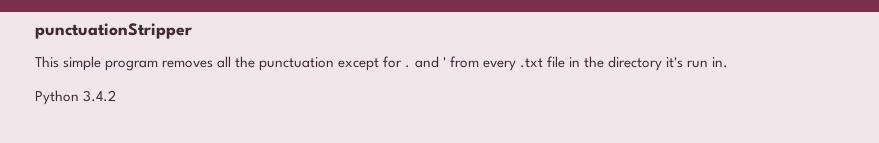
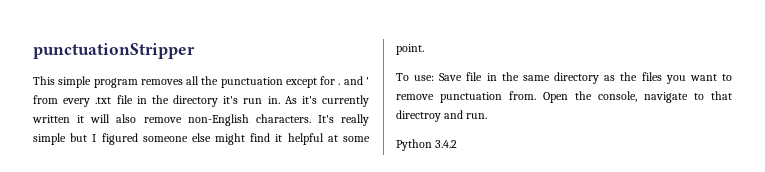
+ As it's currently written it will also remove non-English characters. It's really simple but I figured someone else might find it helpful at some point.
+ To use: Save file in the same directory as the files you want to remove punctuation from. Open the console, navigate to that directroy and run.

